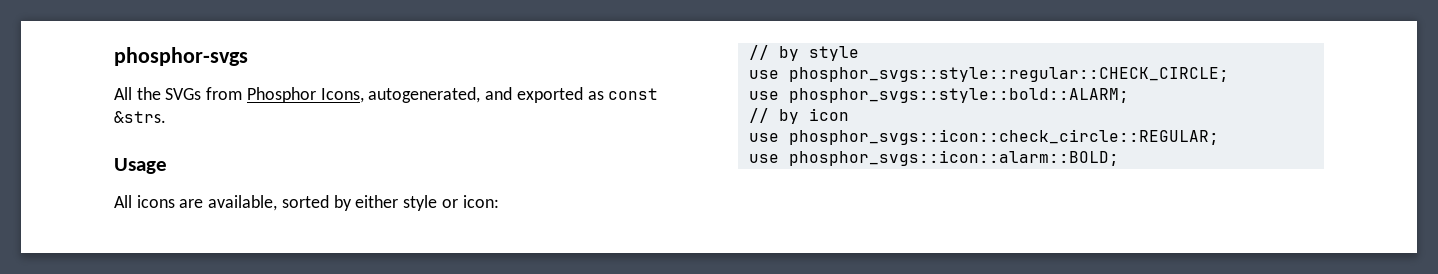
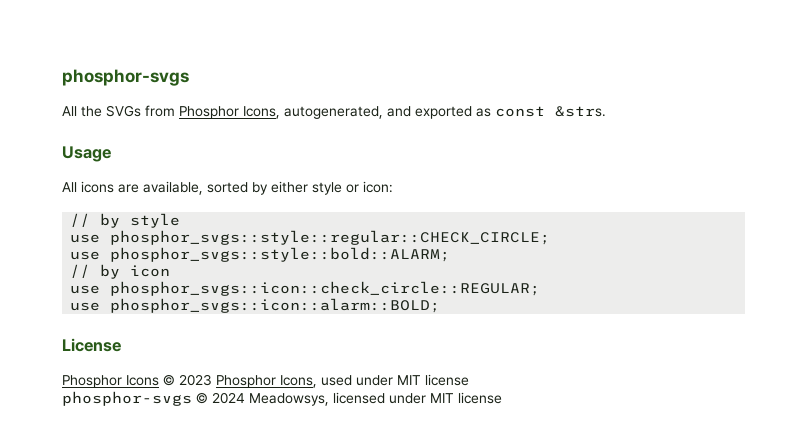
+ License
+ Phosphor Icons © 2023 Phosphor Icons, used under MIT license
+ phosphor-svgs © 2024 Meadowsys, licensed under MIT license

